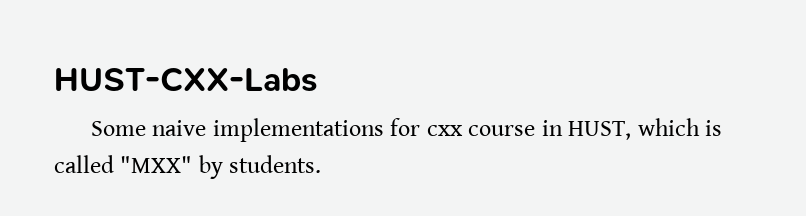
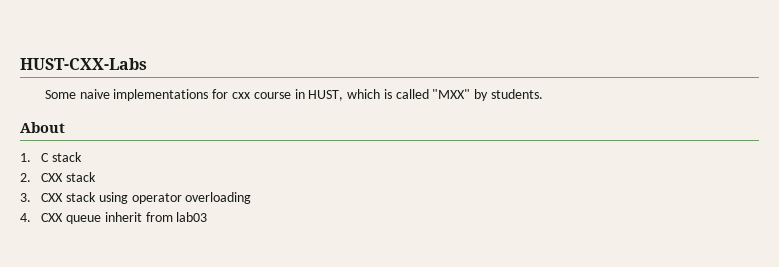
+ About
+ 1. C stack
+ 2. CXX stack
+ 3. CXX stack using operator overloading
+ 4. CXX queue inherit from lab03

